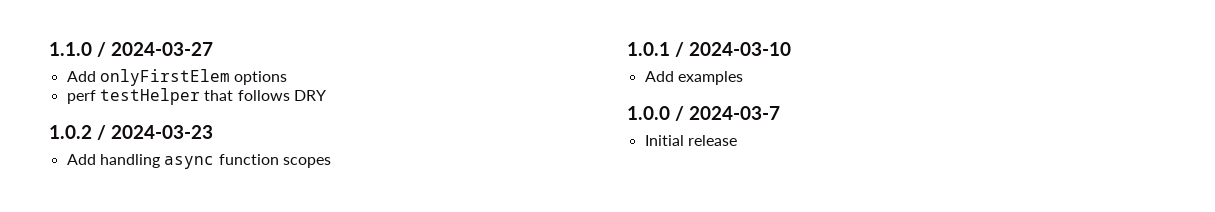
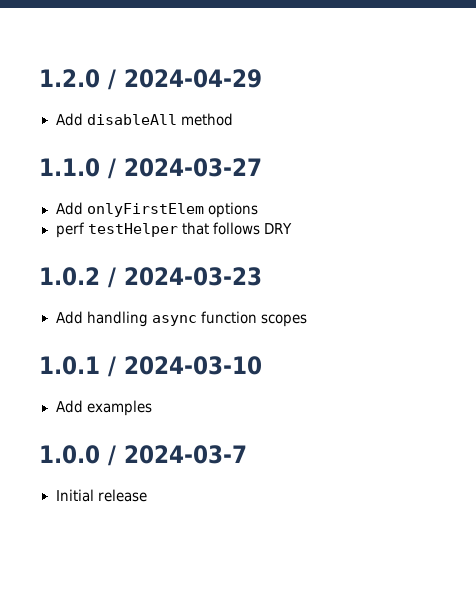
+ 1.2.0 / 2024-04-29
+ Add disableAll method

